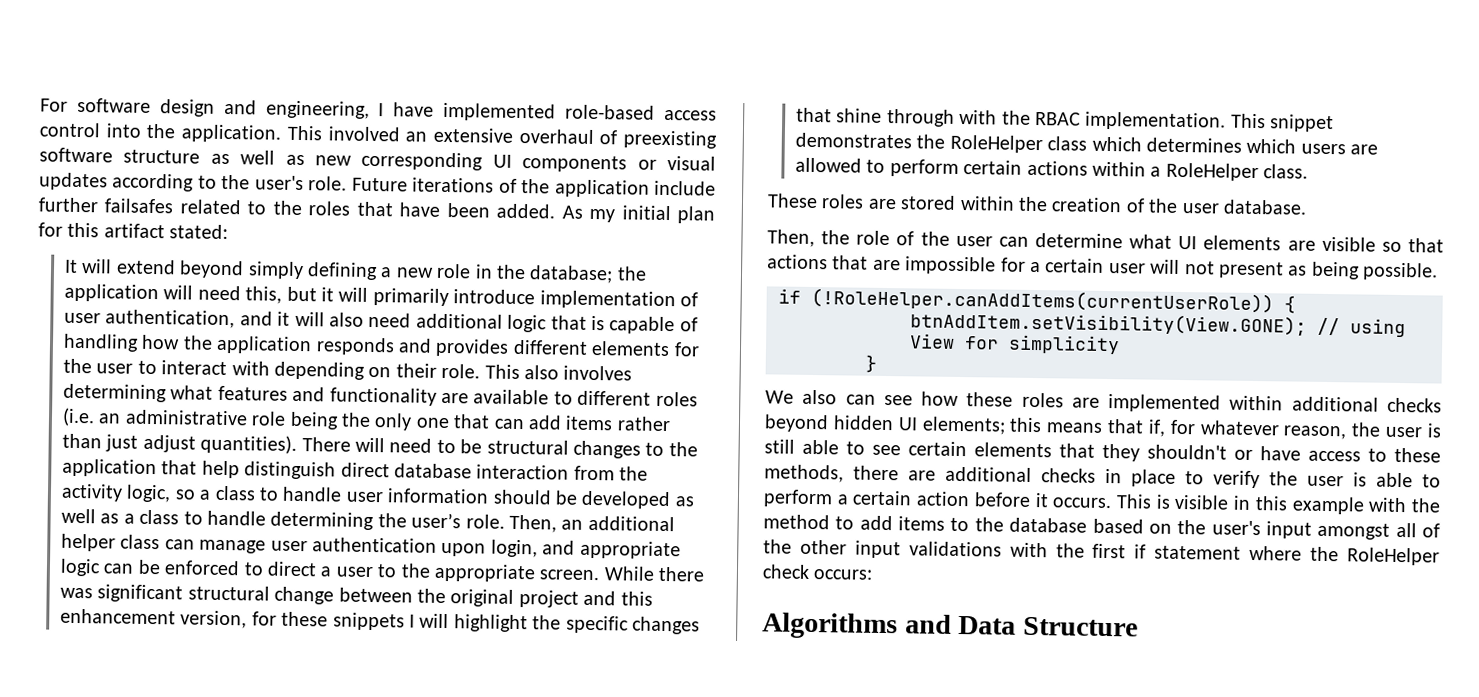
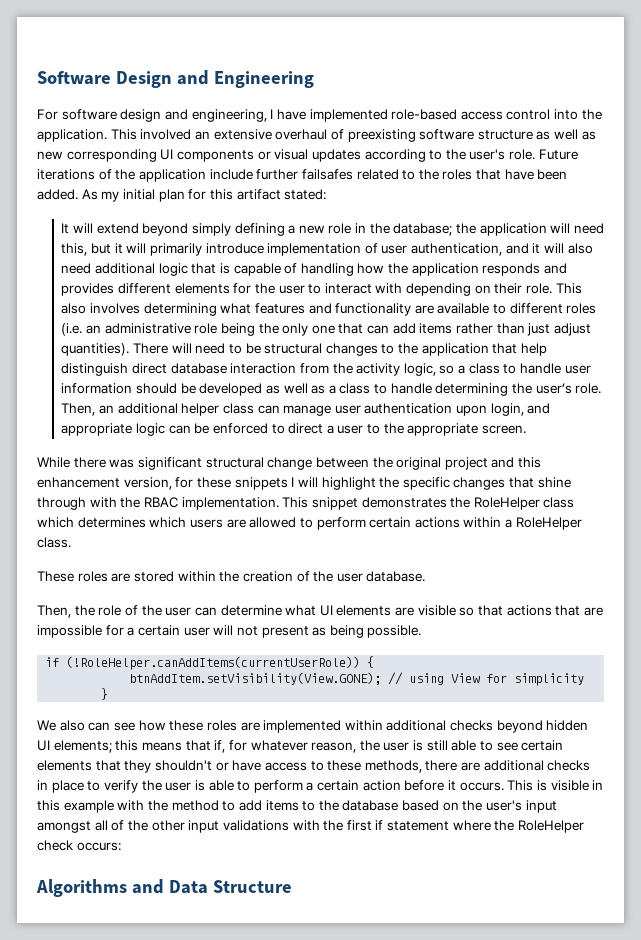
+ Software Design and Engineering
- Then, an additional helper class can manage user authentication upon login, and appropriate logic can be enforced to direct a user to the appropriate screen. While there was significant structural change between the original project and this enhancement version, for these snippets I will highlight the specific changes that shine through with the RBAC implementation.
+ Then, an additional helper class can manage user authentication upon login, and appropriate logic can be enforced to direct a user to the appropriate screen.
+ While there was significant structural change between the original project and this enhancement version, for these snippets I will highlight the specific changes that shine through with the RBAC implementation.

